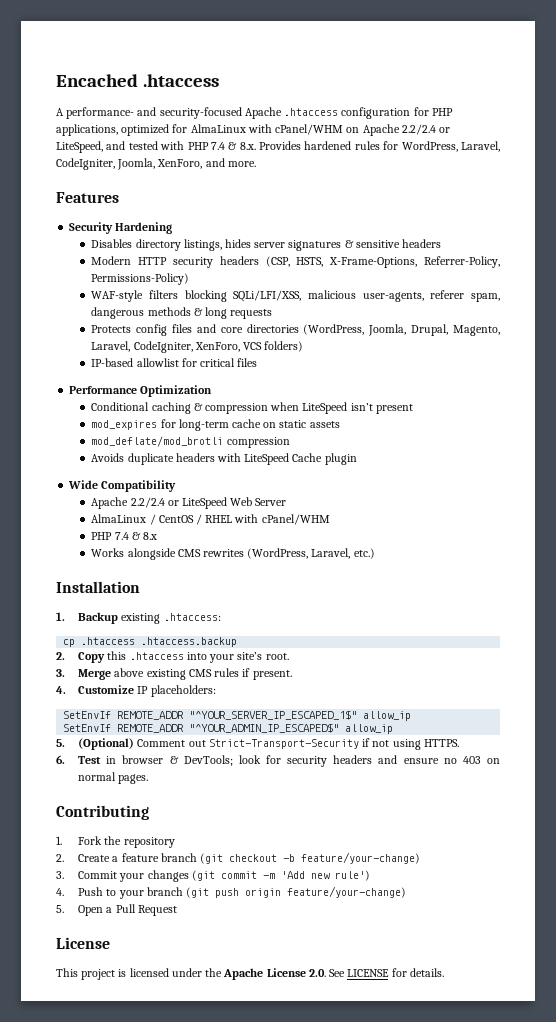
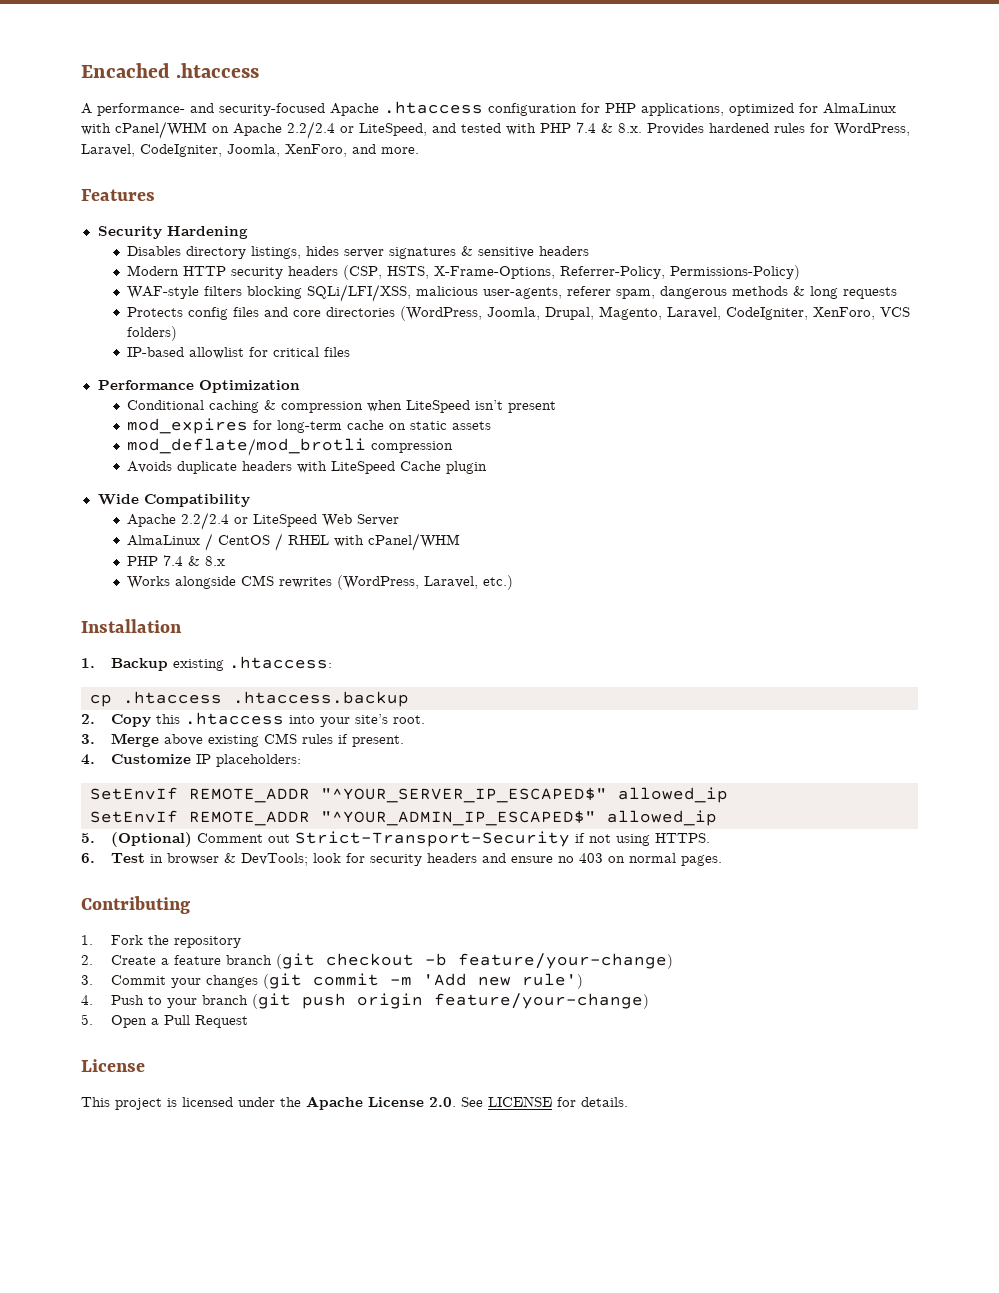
- SetEnvIf REMOTE_ADDR "^YOUR_SERVER_IP_ESCAPED_1$" allow_ip
+ SetEnvIf REMOTE_ADDR "^YOUR_SERVER_IP_ESCAPED$" allowed_ip
- SetEnvIf REMOTE_ADDR "^YOUR_ADMIN_IP_ESCAPED$" allow_ip
+ SetEnvIf REMOTE_ADDR "^YOUR_ADMIN_IP_ESCAPED$" allowed_ip

